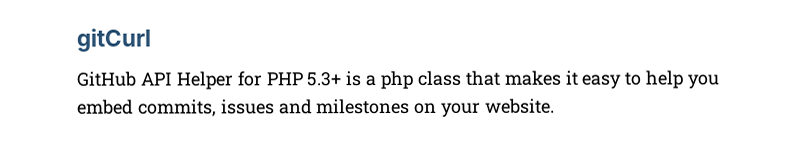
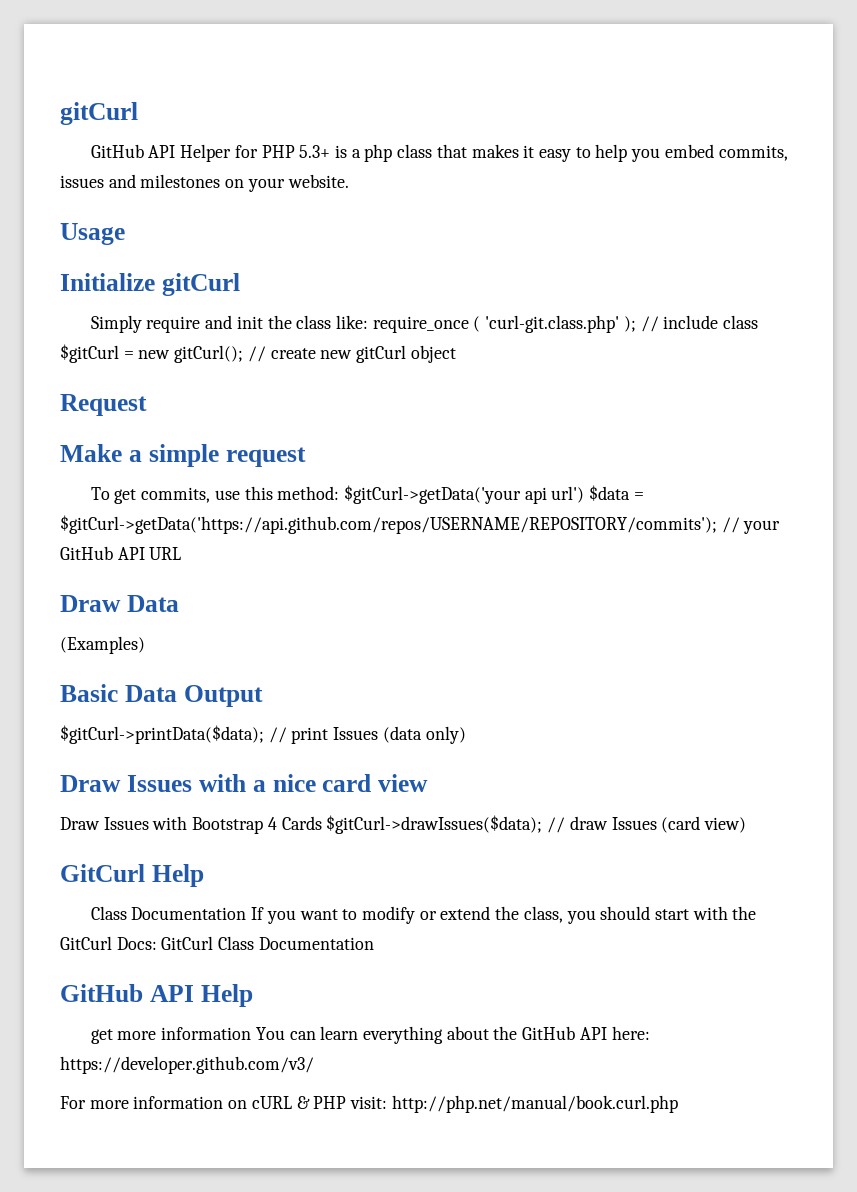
+ Usage
+ Initialize gitCurl
+ Simply require and init the class like: require_once ( 'curl-git.class.php' ); // include class $gitCurl = new gitCurl(); // create new gitCurl object
+ Request
+ Make a simple request
+ To get commits, use this method: $gitCurl->getData('your api url') $data = $gitCurl->getData('https://api.github.com/repos/USERNAME/REPOSITORY/commits'); // your GitHub API URL
+ Draw Data
+ (Examples)
+ Basic Data Output
+ $gitCurl->printData($data); // print Issues (data only)
+ Draw Issues with a nice card view
+ Draw Issues with Bootstrap 4 Cards $gitCurl->drawIssues($data); // draw Issues (card view)
+ GitCurl Help
+ Class Documentation If you want to modify or extend the class, you should start with the GitCurl Docs: GitCurl Class Documentation
+ GitHub API Help
+ get more information You can learn everything about the GitHub API here: https://developer.github.com/v3/
+ For more information on cURL & PHP visit: http://php.net/manual/book.curl.php

